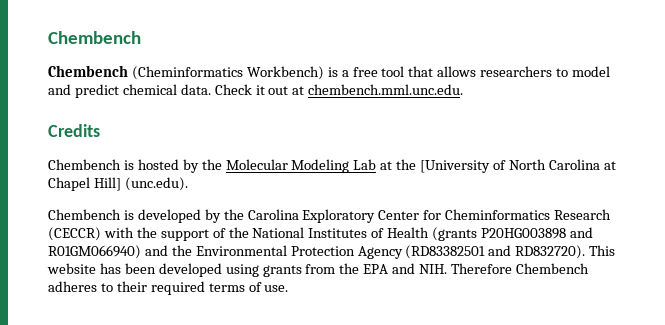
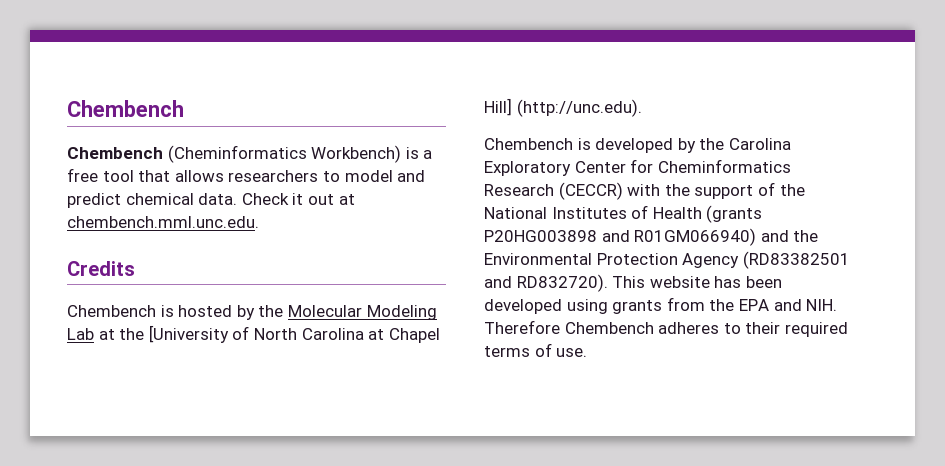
- Chembench is hosted by the Molecular Modeling Lab at the [University of North Carolina at Chapel Hill] (unc.edu).
+ Chembench is hosted by the Molecular Modeling Lab at the [University of North Carolina at Chapel Hill] (http://unc.edu).

